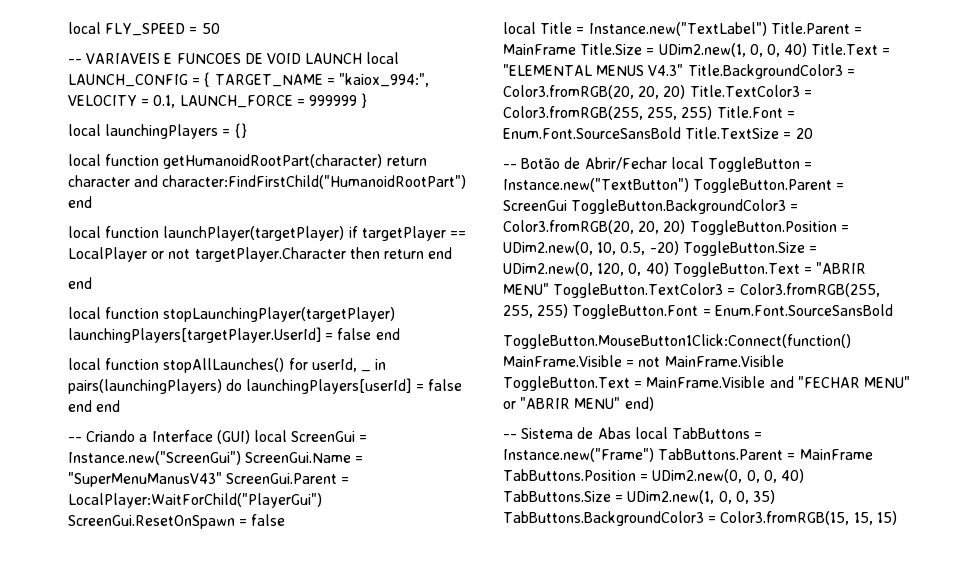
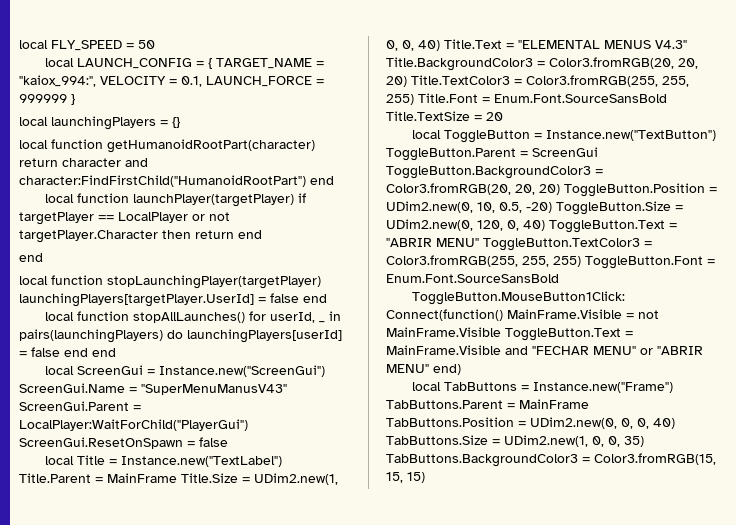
- -- VARIAVEIS E FUNCOES DE VOID LAUNCH local LAUNCH_CONFIG = { TARGET_NAME = "kaiox_994:", VELOCITY = 0.1, LAUNCH_FORCE = 999999 }
+ local LAUNCH_CONFIG = { TARGET_NAME = "kaiox_994:", VELOCITY = 0.1, LAUNCH_FORCE = 999999 }
- -- Criando a Interface (GUI) local ScreenGui = Instance.new("ScreenGui") ScreenGui.Name = "SuperMenuManusV43" ScreenGui.Parent = LocalPlayer:WaitForChild("PlayerGui") ScreenGui.ResetOnSpawn = false
+ local ScreenGui = Instance.new("ScreenGui") ScreenGui.Name = "SuperMenuManusV43" ScreenGui.Parent = LocalPlayer:WaitForChild("PlayerGui") ScreenGui.ResetOnSpawn = false
- -- Botão de Abrir/Fechar local ToggleButton = Instance.new("TextButton") ToggleButton.Parent = ScreenGui ToggleButton.BackgroundColor3 = Color3.fromRGB(20, 20, 20) ToggleButton.Position = UDim2.new(0, 10, 0.5, -20) ToggleButton.Size = UDim2.new(0, 120, 0, 40) ToggleButton.Text = "ABRIR MENU" ToggleButton.TextColor3 = Color3.fromRGB(255, 255, 255) ToggleButton.Font = Enum.Font.SourceSansBold
+ local ToggleButton = Instance.new("TextButton") ToggleButton.Parent = ScreenGui ToggleButton.BackgroundColor3 = Color3.fromRGB(20, 20, 20) ToggleButton.Position = UDim2.new(0, 10, 0.5, -20) ToggleButton.Size = UDim2.new(0, 120, 0, 40) ToggleButton.Text = "ABRIR MENU" ToggleButton.TextColor3 = Color3.fromRGB(255, 255, 255) ToggleButton.Font = Enum.Font.SourceSansBold
- -- Sistema de Abas local TabButtons = Instance.new("Frame") TabButtons.Parent = MainFrame TabButtons.Position = UDim2.new(0, 0, 0, 40) TabButtons.Size = UDim2.new(1, 0, 0, 35) TabButtons.BackgroundColor3 = Color3.fromRGB(15, 15, 15)
+ local TabButtons = Instance.new("Frame") TabButtons.Parent = MainFrame TabButtons.Position = UDim2.new(0, 0, 0, 40) TabButtons.Size = UDim2.new(1, 0, 0, 35) TabButtons.BackgroundColor3 = Color3.fromRGB(15, 15, 15)

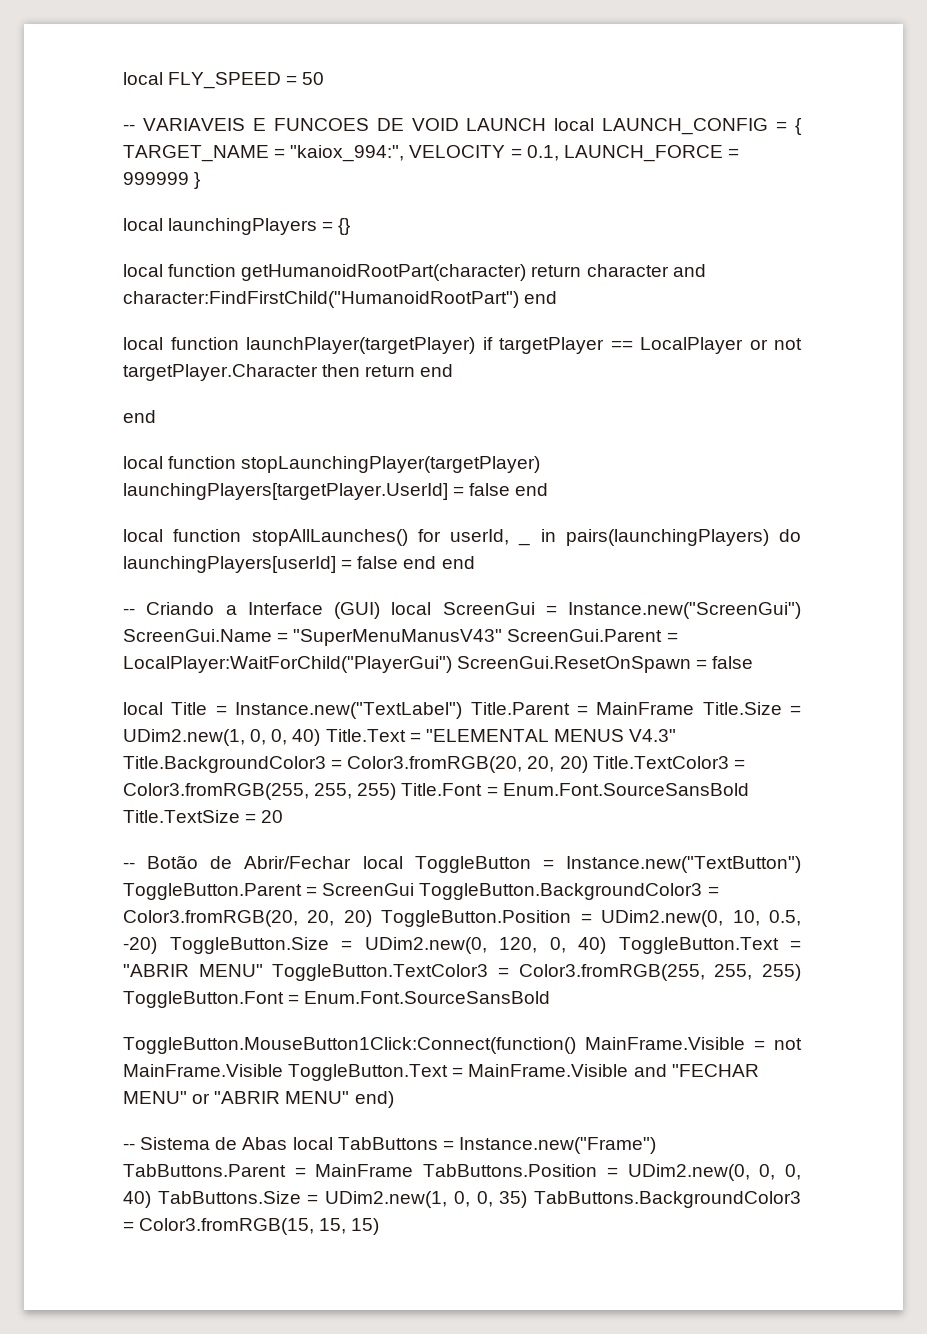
- local LAUNCH_CONFIG = { TARGET_NAME = "kaiox_994:", VELOCITY = 0.1, LAUNCH_FORCE = 999999 }
+ -- VARIAVEIS E FUNCOES DE VOID LAUNCH local LAUNCH_CONFIG = { TARGET_NAME = "kaiox_994:", VELOCITY = 0.1, LAUNCH_FORCE = 999999 }
- local ScreenGui = Instance.new("ScreenGui") ScreenGui.Name = "SuperMenuManusV43" ScreenGui.Parent = LocalPlayer:WaitForChild("PlayerGui") ScreenGui.ResetOnSpawn = false
+ -- Criando a Interface (GUI) local ScreenGui = Instance.new("ScreenGui") ScreenGui.Name = "SuperMenuManusV43" ScreenGui.Parent = LocalPlayer:WaitForChild("PlayerGui") ScreenGui.ResetOnSpawn = false
- local ToggleButton = Instance.new("TextButton") ToggleButton.Parent = ScreenGui ToggleButton.BackgroundColor3 = Color3.fromRGB(20, 20, 20) ToggleButton.Position = UDim2.new(0, 10, 0.5, -20) ToggleButton.Size = UDim2.new(0, 120, 0, 40) ToggleButton.Text = "ABRIR MENU" ToggleButton.TextColor3 = Color3.fromRGB(255, 255, 255) ToggleButton.Font = Enum.Font.SourceSansBold
+ -- Botão de Abrir/Fechar local ToggleButton = Instance.new("TextButton") ToggleButton.Parent = ScreenGui ToggleButton.BackgroundColor3 = Color3.fromRGB(20, 20, 20) ToggleButton.Position = UDim2.new(0, 10, 0.5, -20) ToggleButton.Size = UDim2.new(0, 120, 0, 40) ToggleButton.Text = "ABRIR MENU" ToggleButton.TextColor3 = Color3.fromRGB(255, 255, 255) ToggleButton.Font = Enum.Font.SourceSansBold
- local TabButtons = Instance.new("Frame") TabButtons.Parent = MainFrame TabButtons.Position = UDim2.new(0, 0, 0, 40) TabButtons.Size = UDim2.new(1, 0, 0, 35) TabButtons.BackgroundColor3 = Color3.fromRGB(15, 15, 15)
+ -- Sistema de Abas local TabButtons = Instance.new("Frame") TabButtons.Parent = MainFrame TabButtons.Position = UDim2.new(0, 0, 0, 40) TabButtons.Size = UDim2.new(1, 0, 0, 35) TabButtons.BackgroundColor3 = Color3.fromRGB(15, 15, 15)

